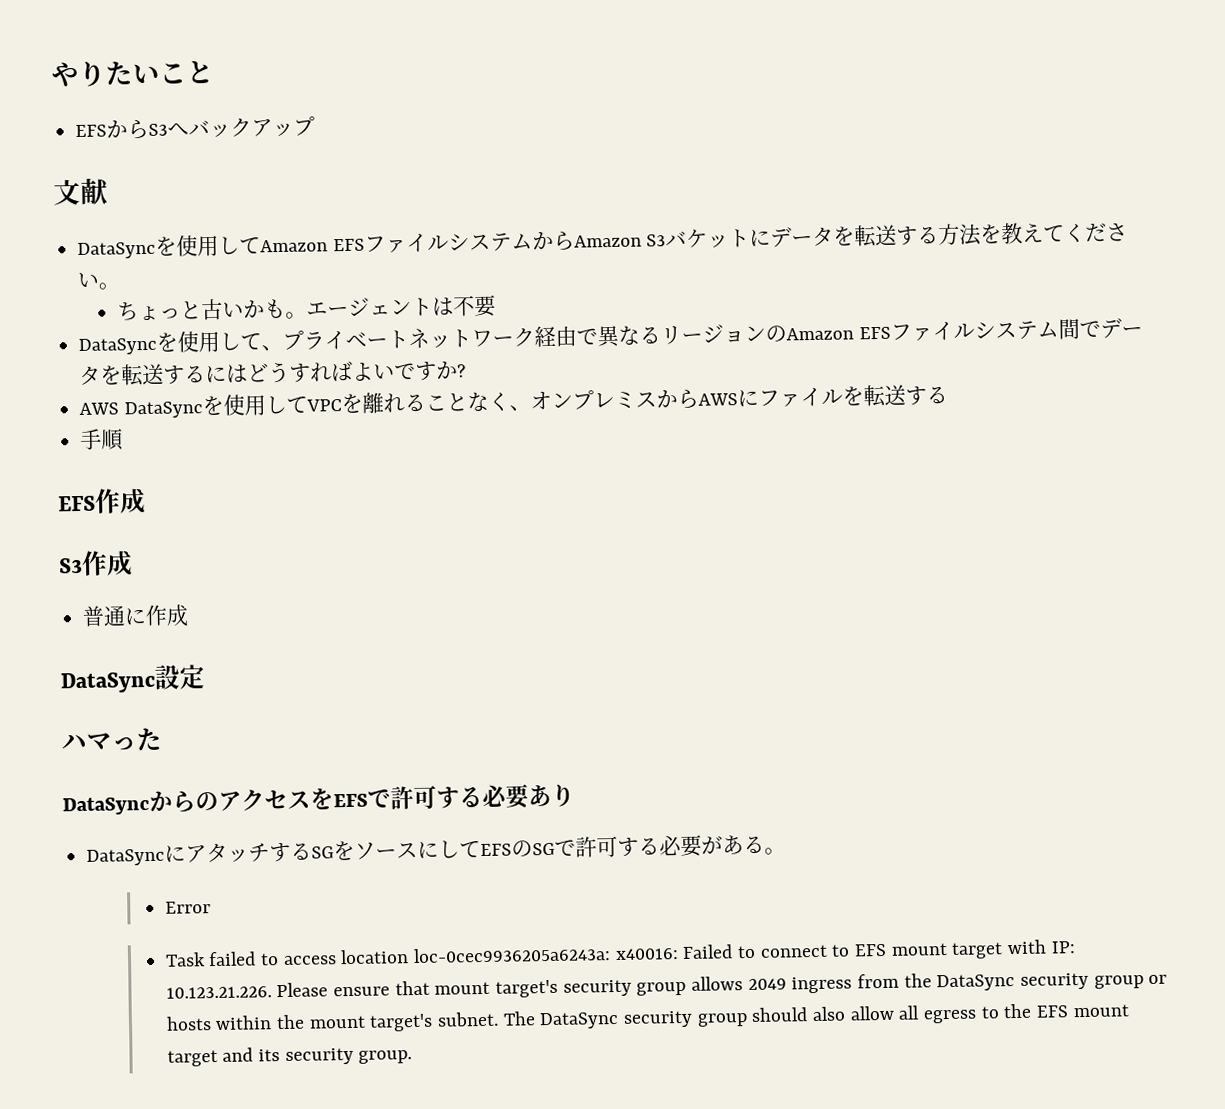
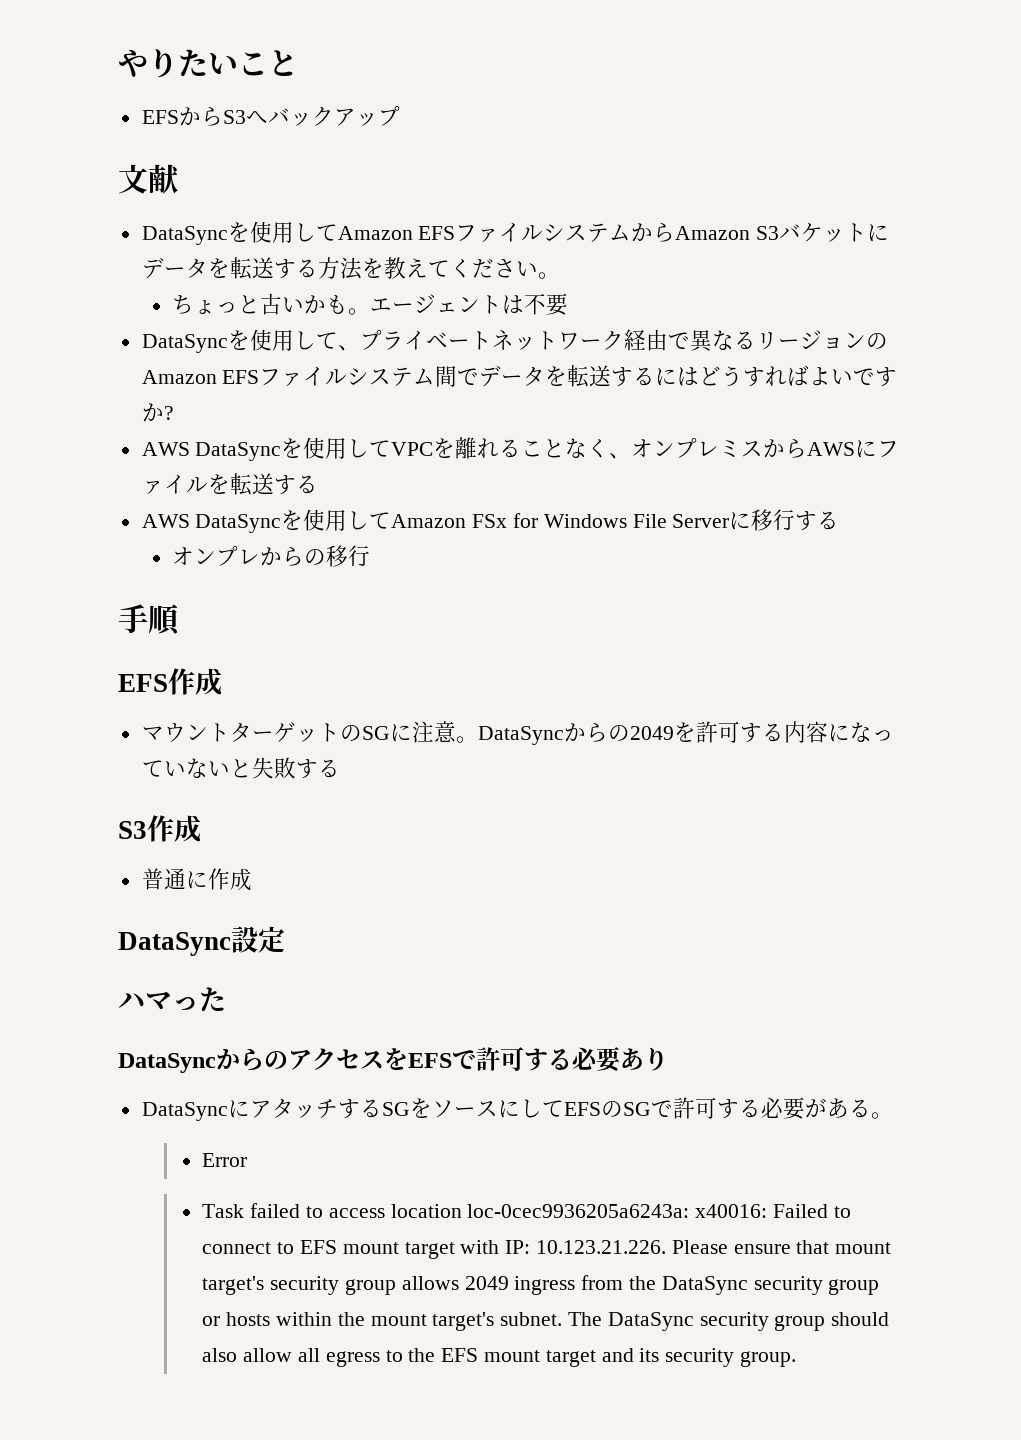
+ AWS DataSyncを使用してAmazon FSx for Windows File Serverに移行する
+ オンプレからの移行
  手順
  EFS作成
+ マウントターゲットのSGに注意。DataSyncからの2049を許可する内容になっていないと失敗する

